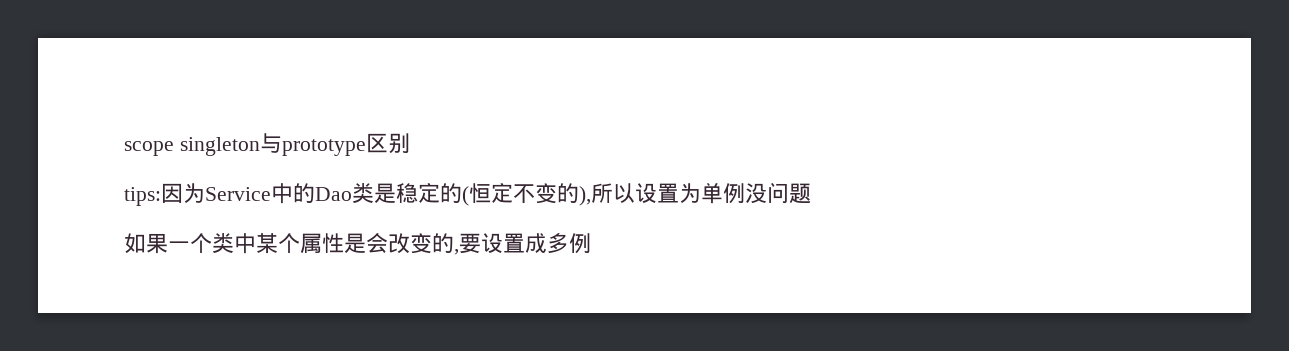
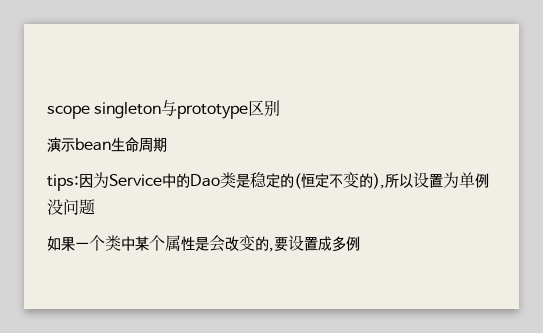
+ 演示bean生命周期

